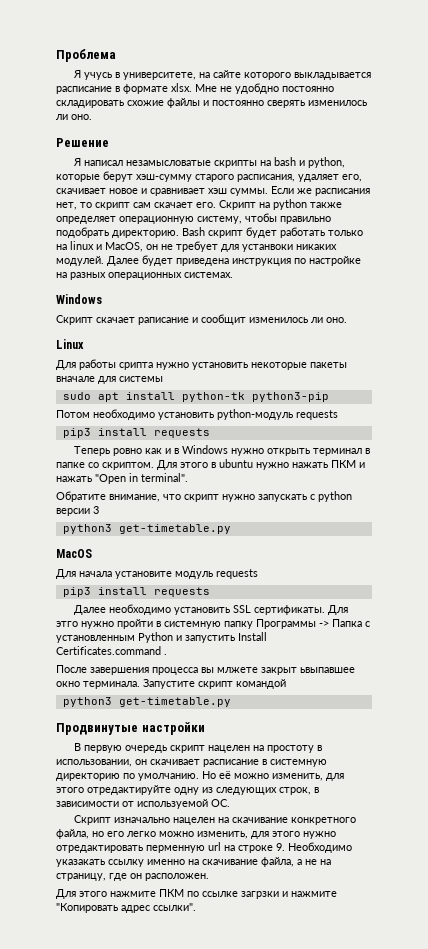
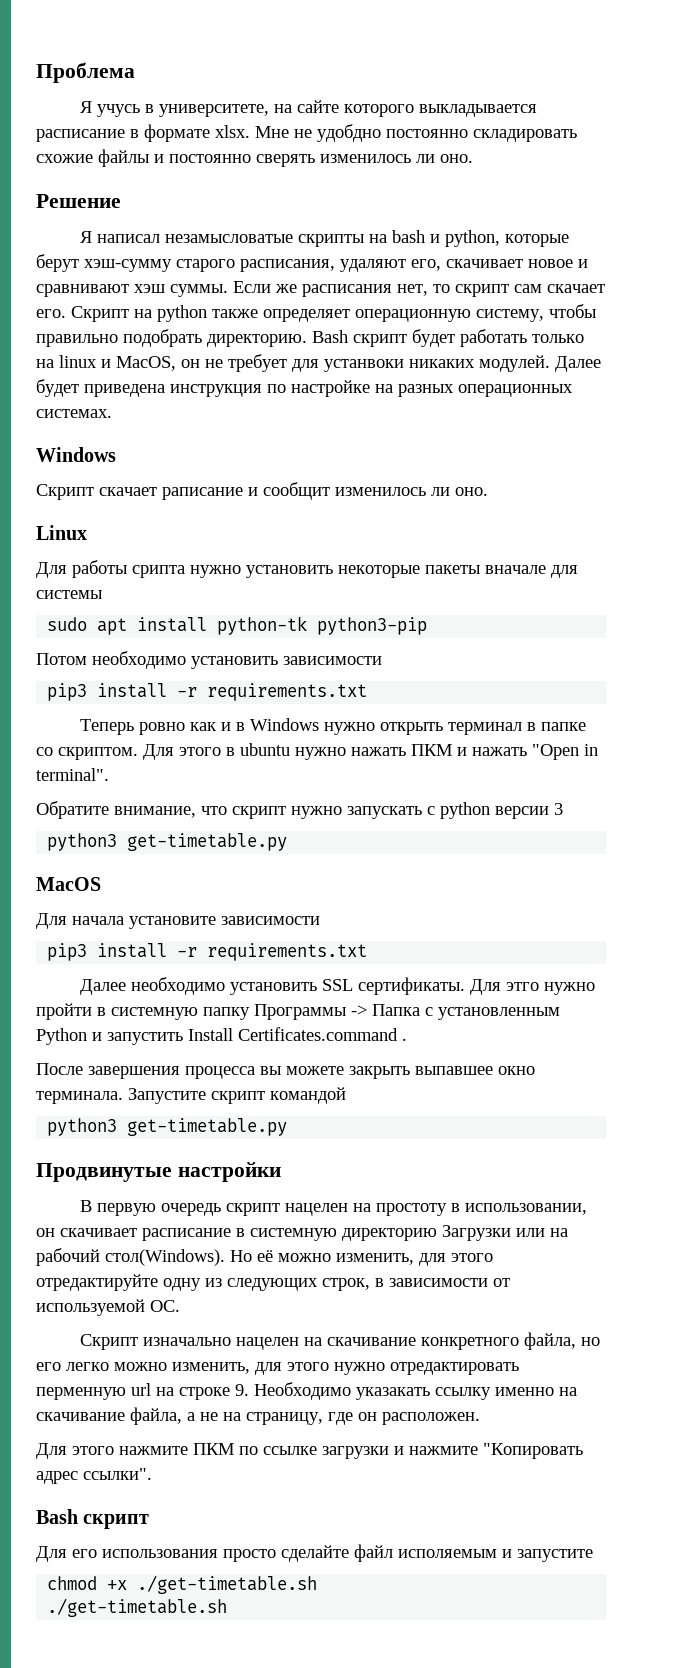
- Я написал незамысловатые скрипты на bash и python, которые берут хэш-сумму старого расписания, удаляет его, скачивает новое и сравнивает хэш суммы.
+ Я написал незамысловатые скрипты на bash и python, которые берут хэш-сумму старого расписания, удаляют его, скачивает новое и сравнивают хэш суммы.
- Потом необходимо установить python-модуль requests
- pip3 install requests
+ Потом необходимо установить зависимости
+ pip3 install -r requirements.txt
- Для начала установите модуль requests
- pip3 install requests
+ Для начала установите зависимости
+ pip3 install -r requirements.txt
- После завершения процесса вы млжете закрыт ьвыпавшее окно терминала.
+ После завершения процесса вы можете закрыть выпавшее окно терминала.
- В первую очередь скрипт нацелен на простоту в использовании, он скачивает расписание в системную директорию по умолчанию.
+ В первую очередь скрипт нацелен на простоту в использовании, он скачивает расписание в системную директорию Загрузки или на рабочий стол(Windows).
- Для этого нажмите ПКМ по ссылке загрзки и нажмите "Копировать адрес ссылки".
+ Для этого нажмите ПКМ по ссылке загрузки и нажмите "Копировать адрес ссылки".
+ Bash скрипт
+ Для его использования просто сделайте файл исполяемым и запустите
+ chmod +x ./get-timetable.sh
+ ./get-timetable.sh

